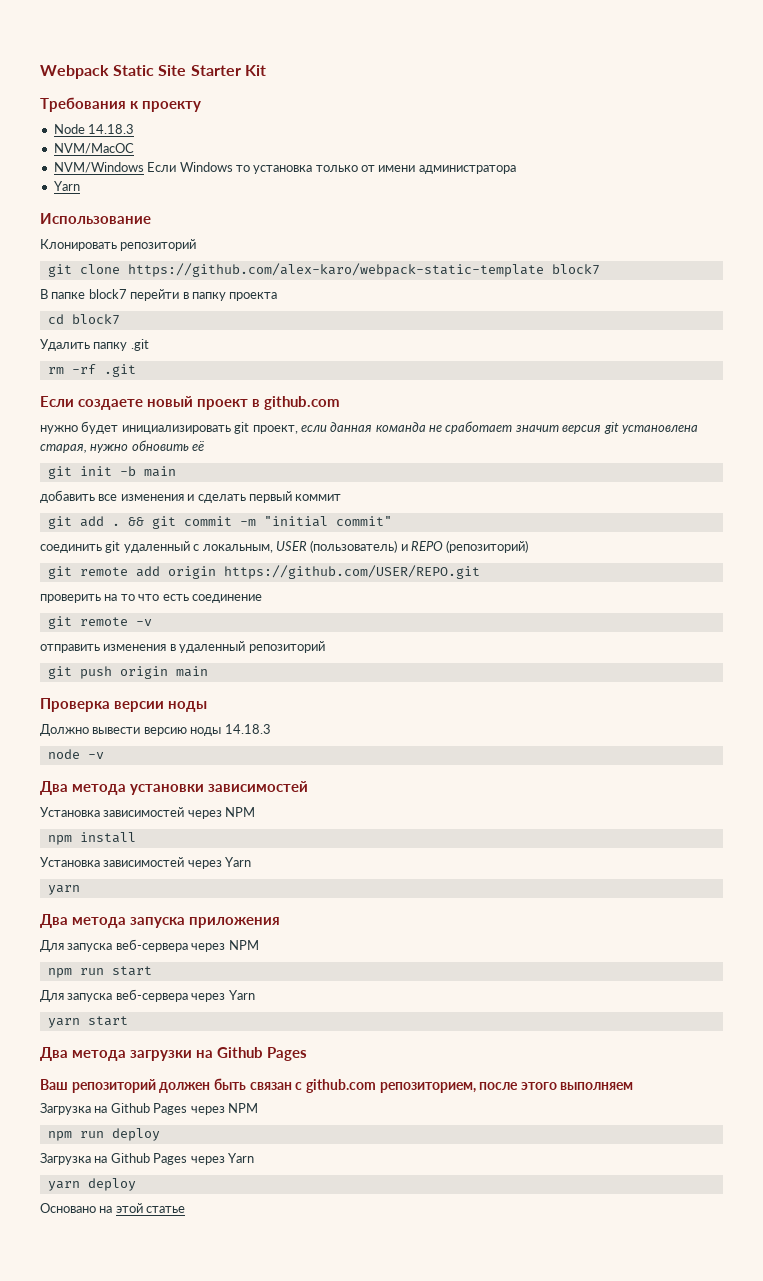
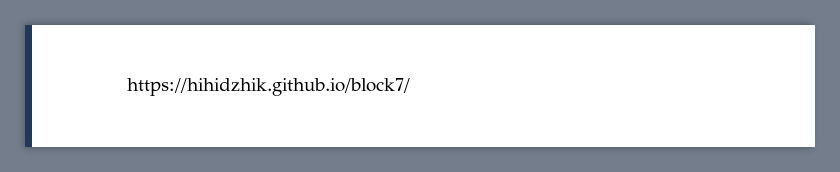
- Webpack Static Site Starter Kit
- Требования к проекту
- Node 14.18.3
- NVM/MacOC
- NVM/Windows Если Windows то установка только от имени администратора
- Yarn
- Использование
- Клонировать репозиторий
- git clone https://github.com/alex-karo/webpack-static-template block7
- В папке block7 перейти в папку проекта
- cd block7
- Удалить папку .git
- rm -rf .git
- Если создаете новый проект в github.com
- нужно будет инициализировать git проект, если данная команда не сработает значит версия git установлена старая, нужно обновить её
- git init -b main
- добавить все изменения и сделать первый коммит
- git add . && git commit -m "initial commit"
- соединить git удаленный с локальным, USER (пользователь) и REPO (репозиторий)
- git remote add origin https://github.com/USER/REPO.git
- проверить на то что есть соединение
- git remote -v
- отправить изменения в удаленный репозиторий
- git push origin main
- Проверка версии ноды
- Должно вывести версию ноды 14.18.3
- node -v
- Два метода установки зависимостей
- Установка зависимостей через NPM
- npm install
- Установка зависимостей через Yarn
- yarn
- Два метода запуска приложения
- Для запуска веб-сервера через NPM
- npm run start
- Для запуска веб-сервера через Yarn
- yarn start
- Два метода загрузки на Github Pages
- Ваш репозиторий должен быть связан с github.com репозиторием, после этого выполняем
- Загрузка на Github Pages через NPM
- npm run deploy
- Загрузка на Github Pages через Yarn
- yarn deploy
- Основано на этой статье
+ https://hihidzhik.github.io/block7/

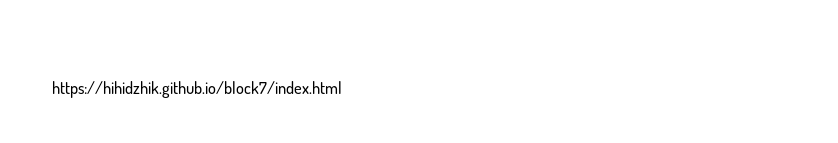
- https://hihidzhik.github.io/block7/
+ https://hihidzhik.github.io/block7/index.html

